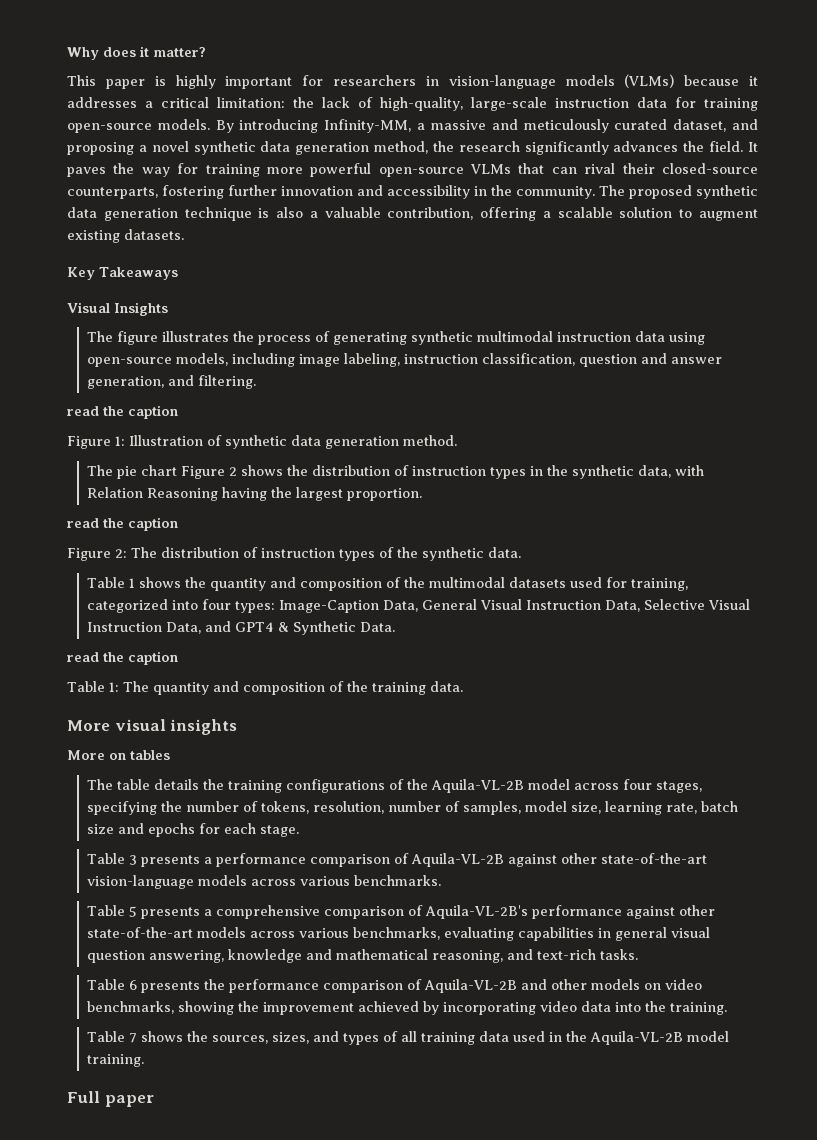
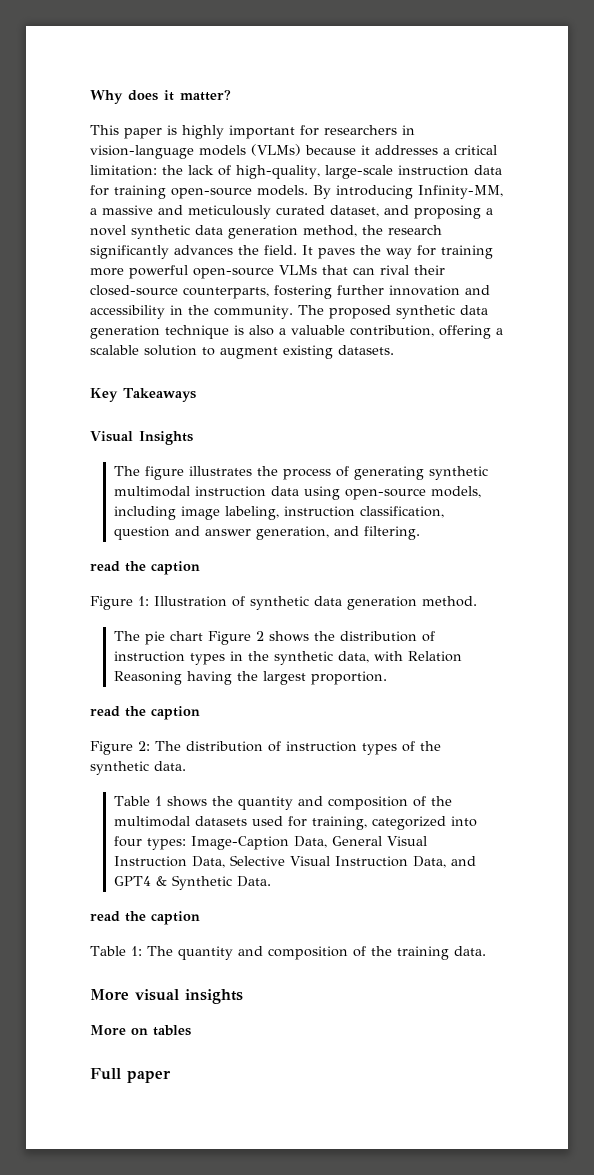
- The table details the training configurations of the Aquila-VL-2B model across four stages, specifying the number of tokens, resolution, number of samples, model size, learning rate, batch size and epochs for each stage.
- Table 3 presents a performance comparison of Aquila-VL-2B against other state-of-the-art vision-language models across various benchmarks.
- Table 5 presents a comprehensive comparison of Aquila-VL-2B's performance against other state-of-the-art models across various benchmarks, evaluating capabilities in general visual question answering, knowledge and mathematical reasoning, and text-rich tasks.
- Table 6 presents the performance comparison of Aquila-VL-2B and other models on video benchmarks, showing the improvement achieved by incorporating video data into the training.
- Table 7 shows the sources, sizes, and types of all training data used in the Aquila-VL-2B model training.

